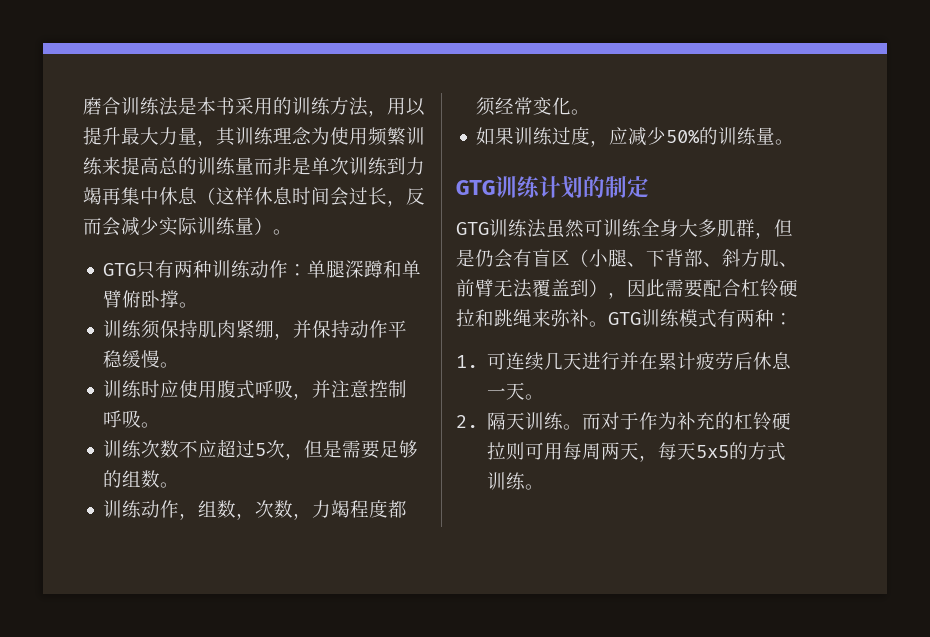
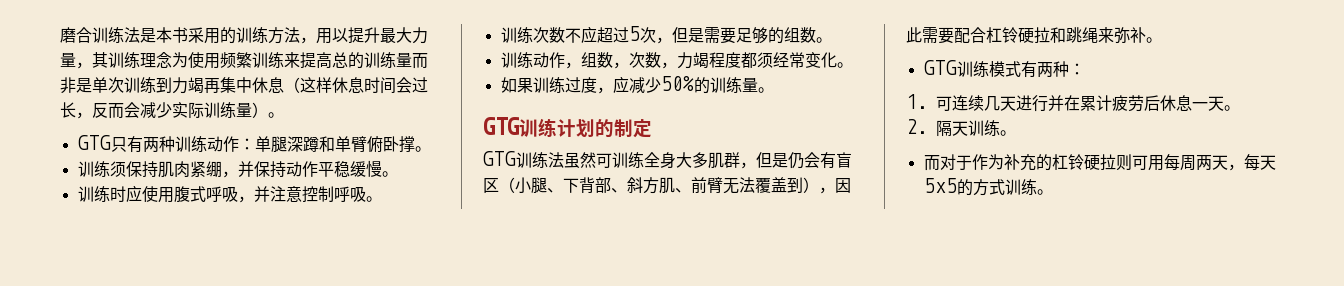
- GTG训练法虽然可训练全身大多肌群，但是仍会有盲区（小腿、下背部、斜方肌、前臂无法覆盖到），因此需要配合杠铃硬拉和跳绳来弥补。GTG训练模式有两种：
+ GTG训练法虽然可训练全身大多肌群，但是仍会有盲区（小腿、下背部、斜方肌、前臂无法覆盖到），因此需要配合杠铃硬拉和跳绳来弥补。
+ GTG训练模式有两种：
- 2.隔天训练。而对于作为补充的杠铃硬拉则可用每周两天，每天5x5的方式训练。
+ 2.隔天训练。
+ 而对于作为补充的杠铃硬拉则可用每周两天，每天5x5的方式训练。

